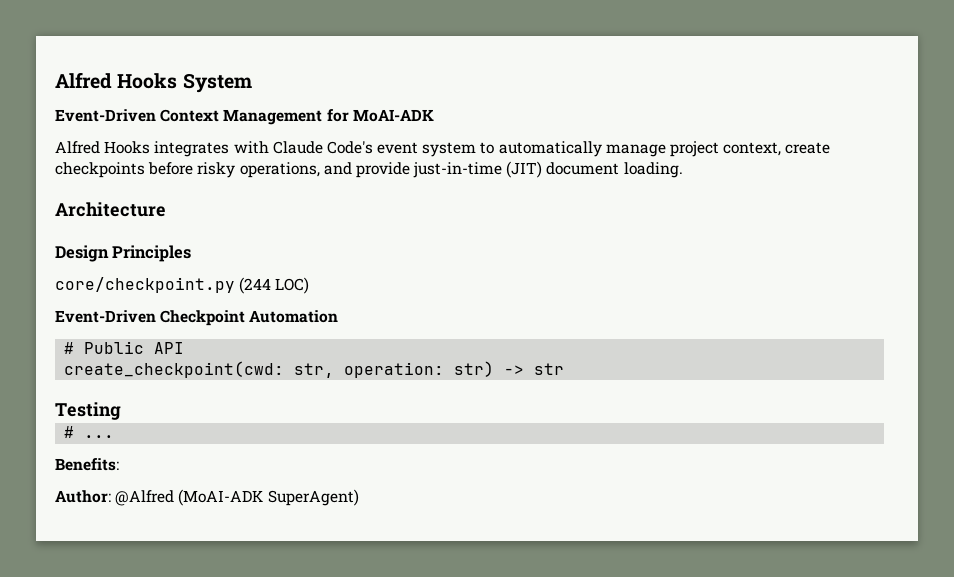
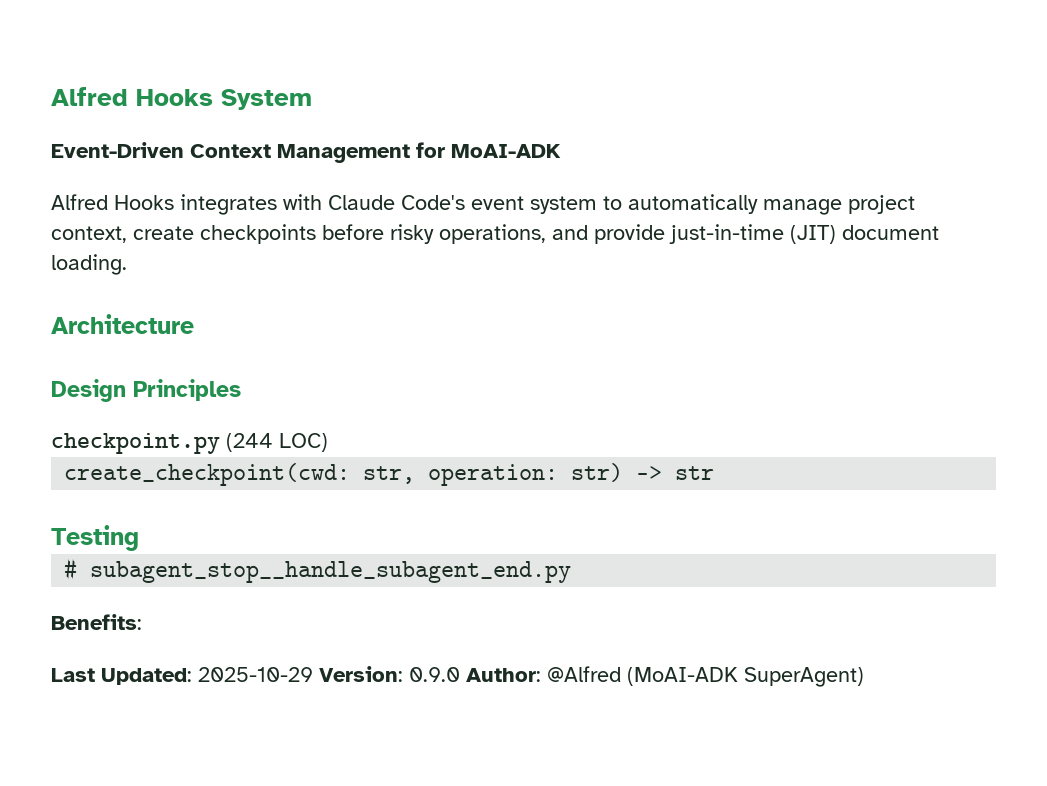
- core/checkpoint.py (244 LOC)
+ checkpoint.py (244 LOC)
- Event-Driven Checkpoint Automation
- # Public API
- # ...
+ # subagent_stop__handle_subagent_end.py
- Author: @Alfred (MoAI-ADK SuperAgent)
+ Last Updated: 2025-10-29 Version: 0.9.0 Author: @Alfred (MoAI-ADK SuperAgent)

